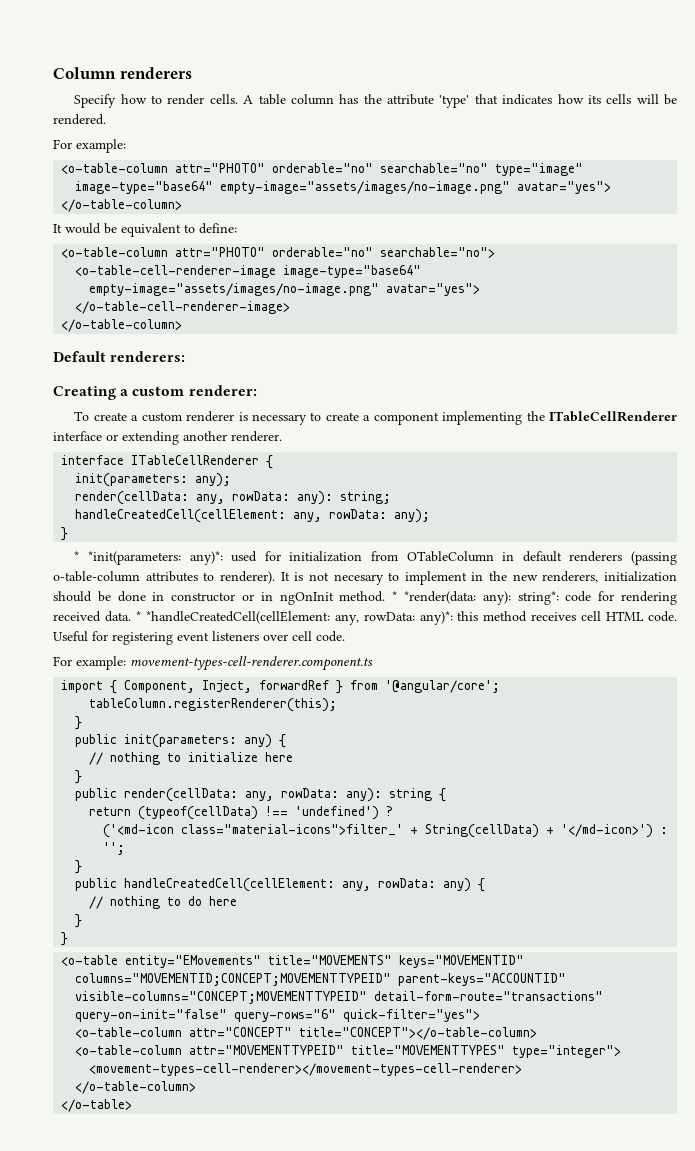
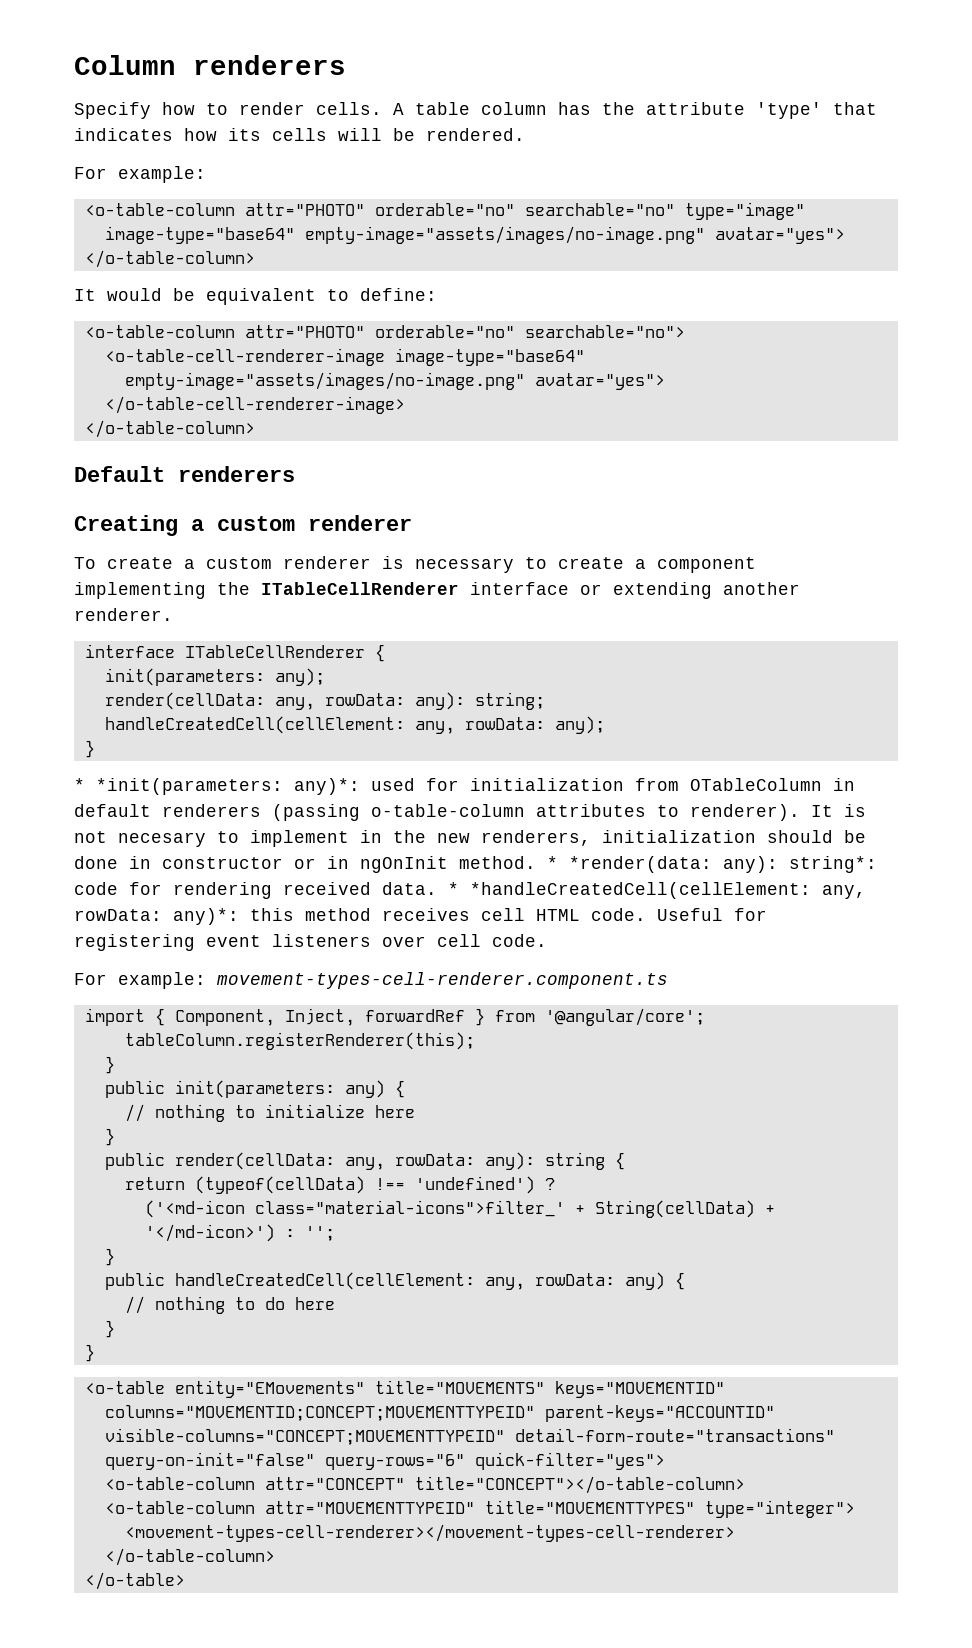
- Default renderers:
+ Default renderers
- Creating a custom renderer:
+ Creating a custom renderer

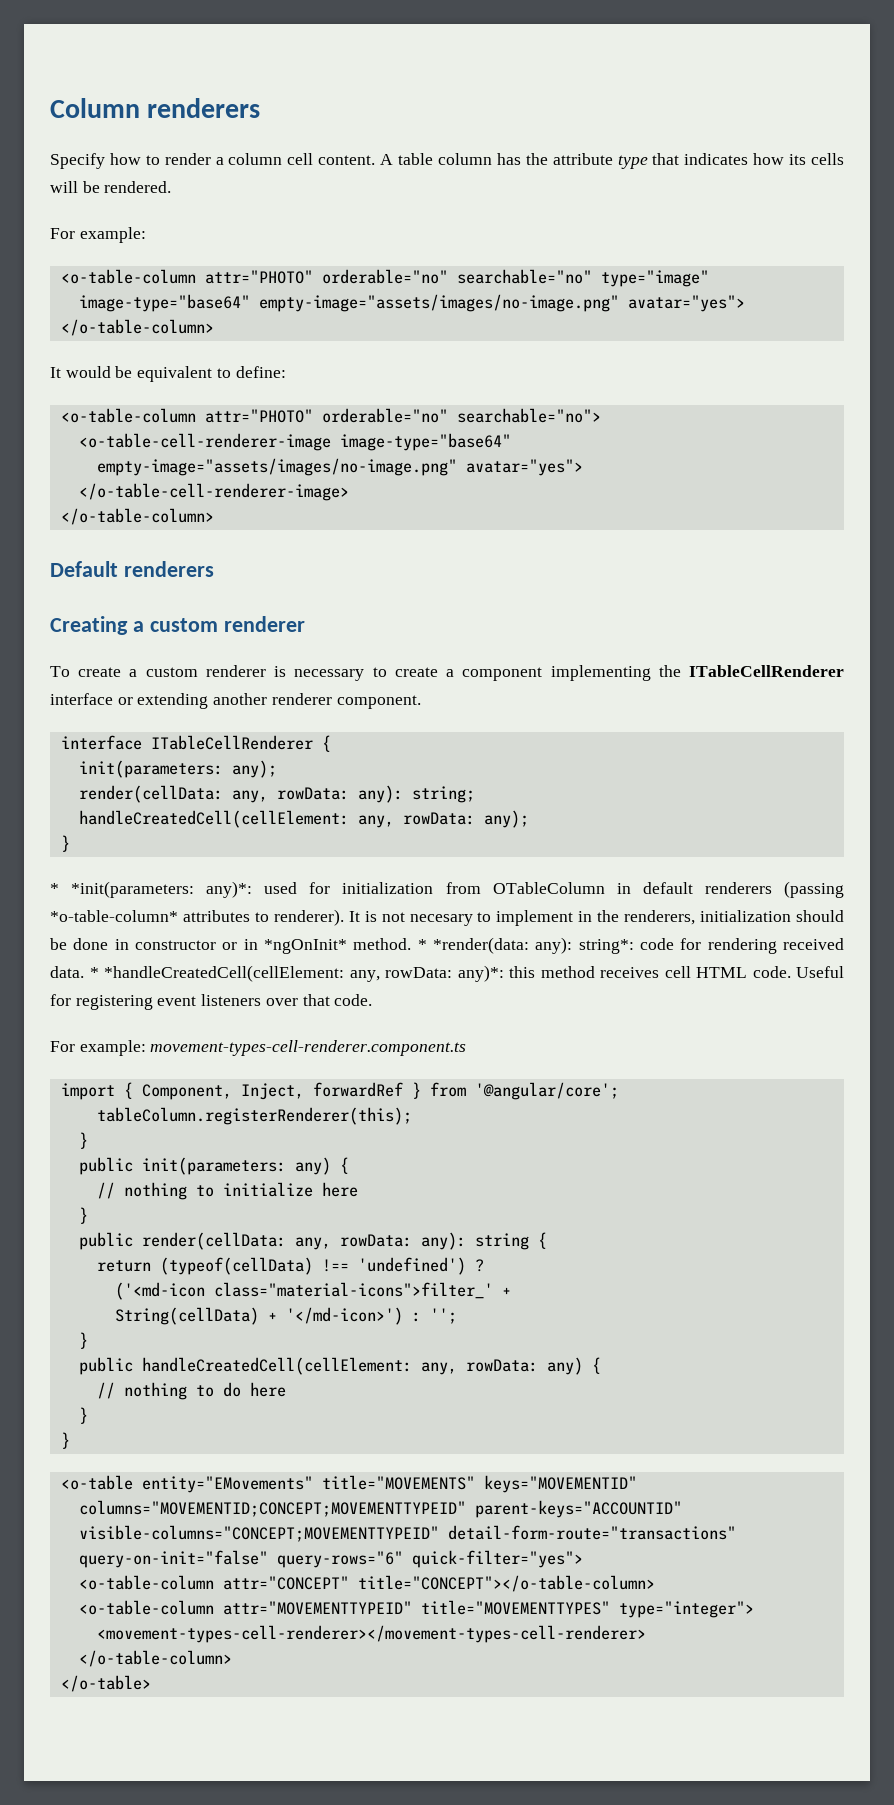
- Specify how to render cells.
+ Specify how to render a column cell content.
- A table column has the attribute 'type' that indicates how its cells will be rendered.
+ A table column has the attribute type that indicates how its cells will be rendered.
- To create a custom renderer is necessary to create a component implementing the ITableCellRenderer interface or extending another renderer.
+ To create a custom renderer is necessary to create a component implementing the ITableCellRenderer interface or extending another renderer component.
- * *init(parameters: any)*: used for initialization from OTableColumn in default renderers (passing o-table-column attributes to renderer).
+ * *init(parameters: any)*: used for initialization from OTableColumn in default renderers (passing *o-table-column* attributes to renderer).
- It is not necesary to implement in the new renderers, initialization should be done in constructor or in ngOnInit method.
+ It is not necesary to implement in the renderers, initialization should be done in constructor or in *ngOnInit* method.
- Useful for registering event listeners over cell code.
+ Useful for registering event listeners over that code.
- ('<md-icon class="material-icons">filter_' + String(cellData) + '</md-icon>') : '';
+ ('<md-icon class="material-icons">filter_' +
+ String(cellData) + '</md-icon>') : '';

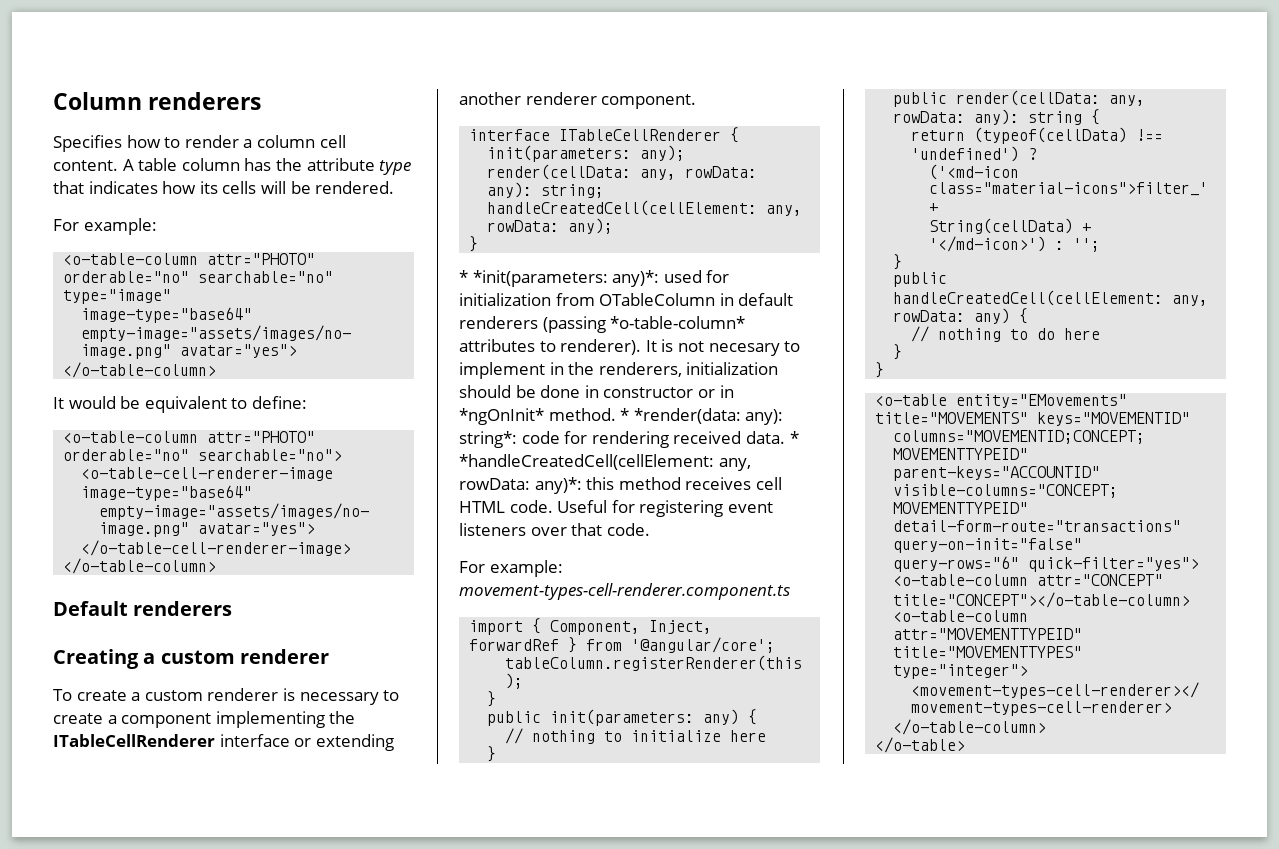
- Specify how to render a column cell content.
+ Specifies how to render a column cell content.

